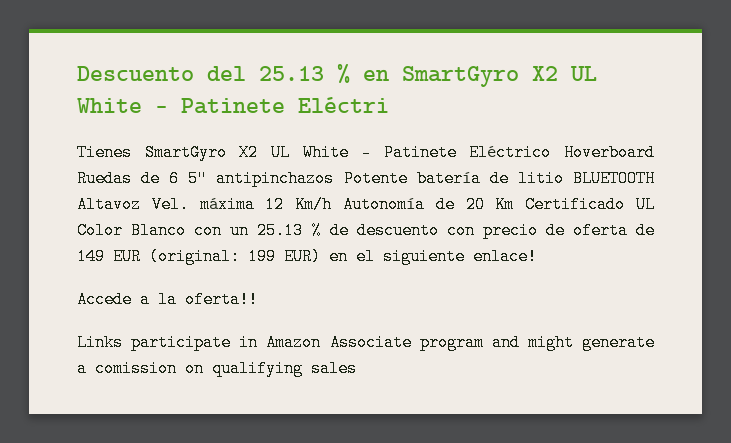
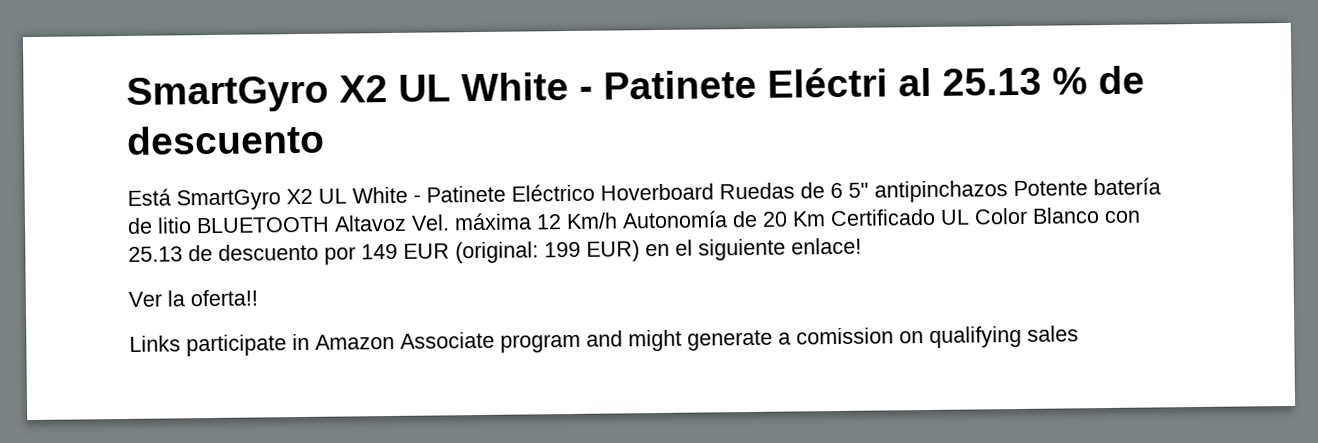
- Descuento del 25.13 % en SmartGyro X2 UL White - Patinete Eléctri
- Tienes SmartGyro X2 UL White - Patinete Eléctrico Hoverboard Ruedas de 6 5" antipinchazos Potente batería de litio BLUETOOTH Altavoz Vel. máxima 12 Km/h Autonomía de 20 Km Certificado UL Color Blanco con un 25.13 % de descuento con precio de oferta de 149 EUR (original: 199 EUR) en el siguiente enlace!
+ SmartGyro X2 UL White - Patinete Eléctri al 25.13 % de descuento
+ Está SmartGyro X2 UL White - Patinete Eléctrico Hoverboard Ruedas de 6 5" antipinchazos Potente batería de litio BLUETOOTH Altavoz Vel. máxima 12 Km/h Autonomía de 20 Km Certificado UL Color Blanco con 25.13 de descuento por 149 EUR (original: 199 EUR) en el siguiente enlace!
- Accede a la oferta!!
+ Ver la oferta!!

